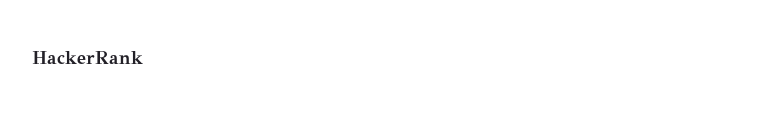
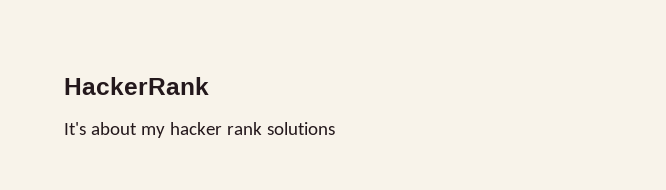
+ It's about my hacker rank solutions

